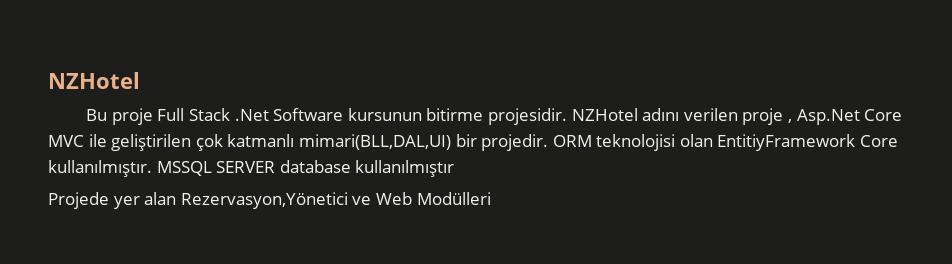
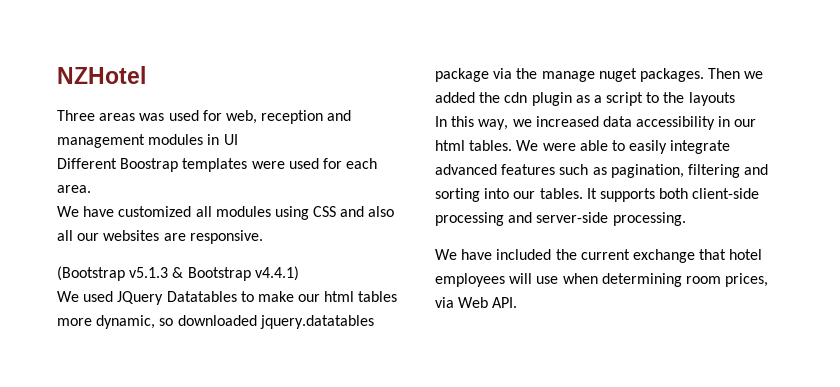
- Bu proje Full Stack .Net Software kursunun bitirme projesidir. NZHotel adını verilen proje , Asp.Net Core MVC ile geliştirilen çok katmanlı mimari(BLL,DAL,UI) bir projedir. ORM teknolojisi olan EntitiyFramework Core kullanılmıştır. MSSQL SERVER database kullanılmıştır
- Projede yer alan Rezervasyon,Yönetici ve Web Modülleri
+ Three areas was used for web, reception and management modules in UI
+ Different Boostrap templates were used for each area.
+ We have customized all modules using CSS and also all our websites are responsive.
+ (Bootstrap v5.1.3 & Bootstrap v4.4.1)
+ We used JQuery Datatables to make our html tables more dynamic, so downloaded jquery.datatables package via the manage nuget packages. Then we added the cdn plugin as a script to the layouts
+ In this way, we increased data accessibility in our html tables. We were able to easily integrate advanced features such as pagination, filtering and sorting into our tables. It supports both client-side processing and server-side processing.
+ We have included the current exchange that hotel employees will use when determining room prices, via Web API.

